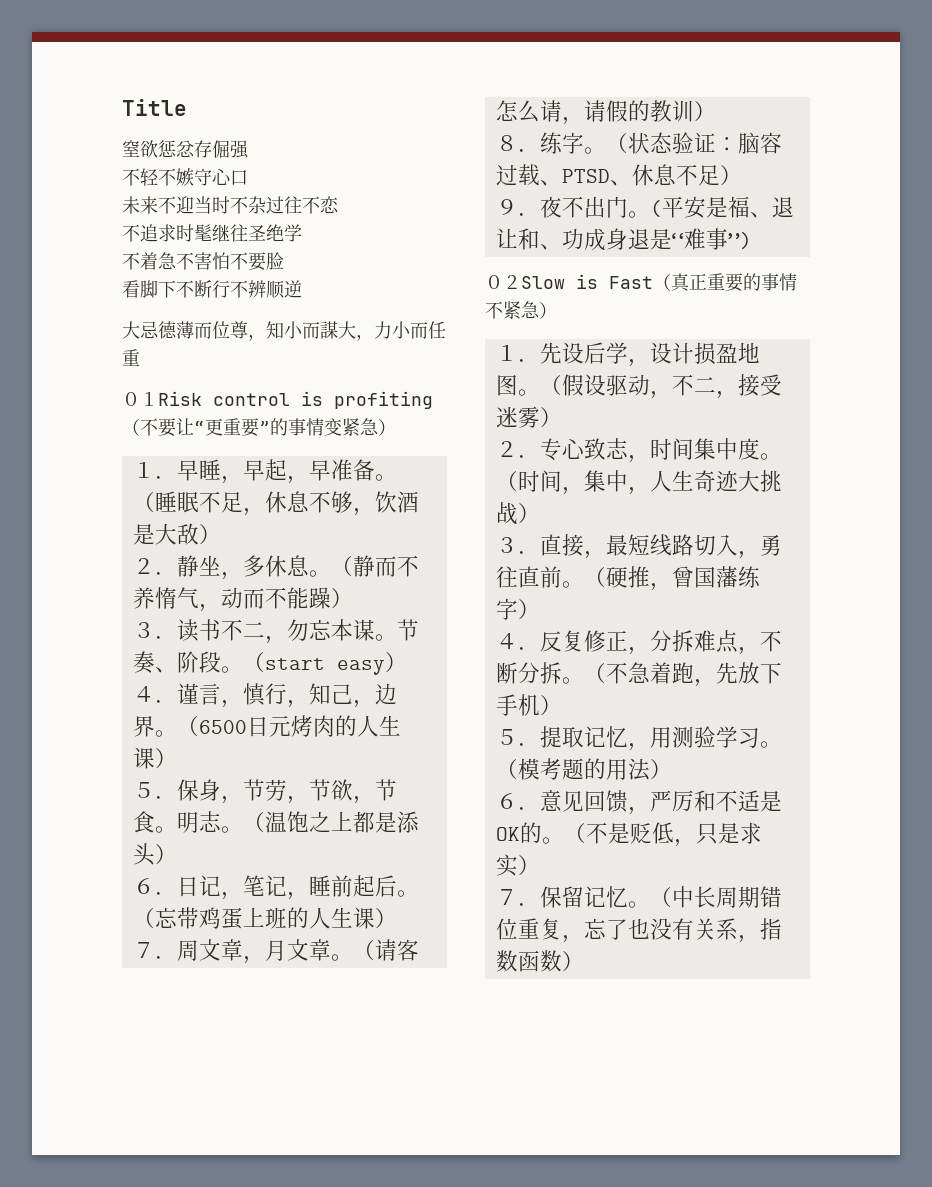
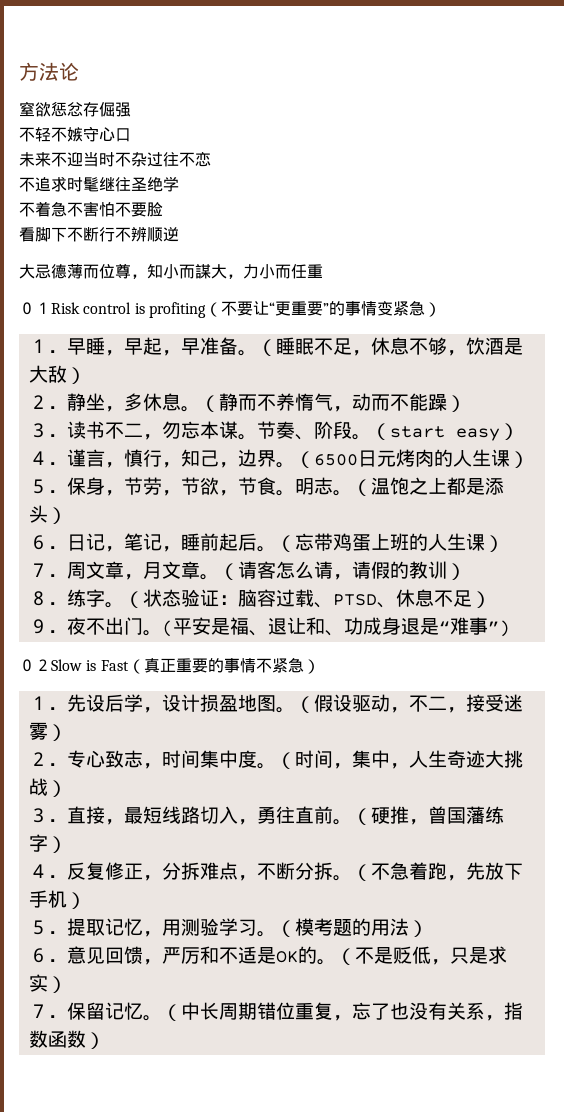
- Title
+ 方法论

